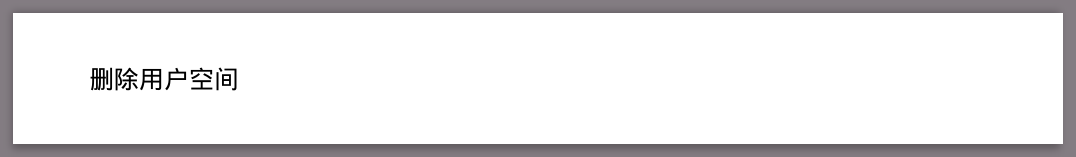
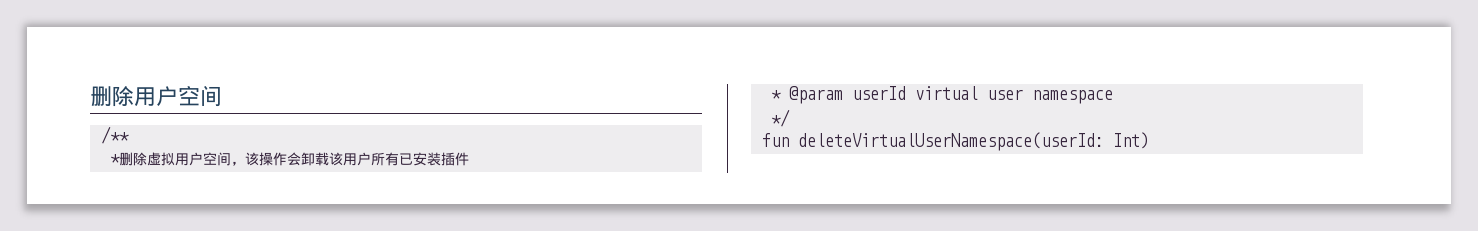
+ /**
+ *删除虚拟用户空间，该操作会卸载该用户所有已安装插件
+ * @param userId virtual user namespace
+ */
+ fun deleteVirtualUserNamespace(userId: Int)

